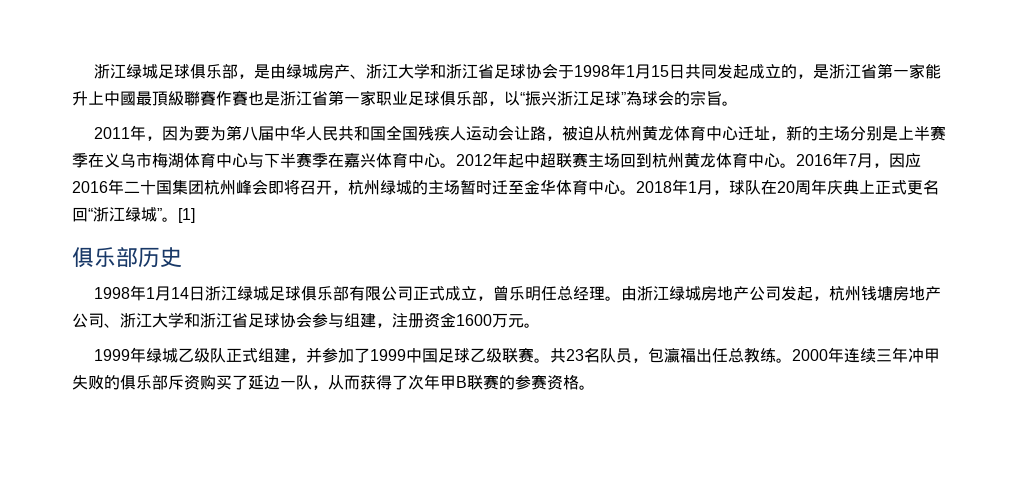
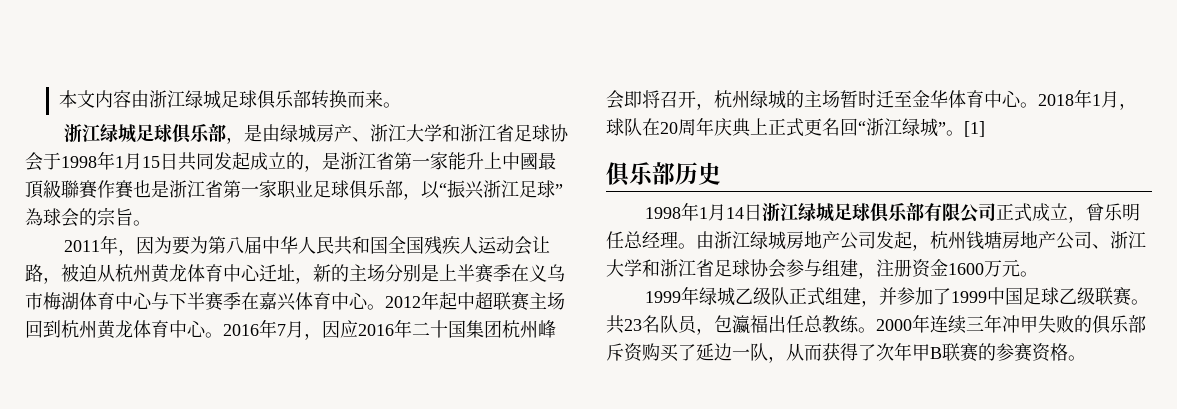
+ 本文内容由浙江绿城足球俱乐部转换而来。

